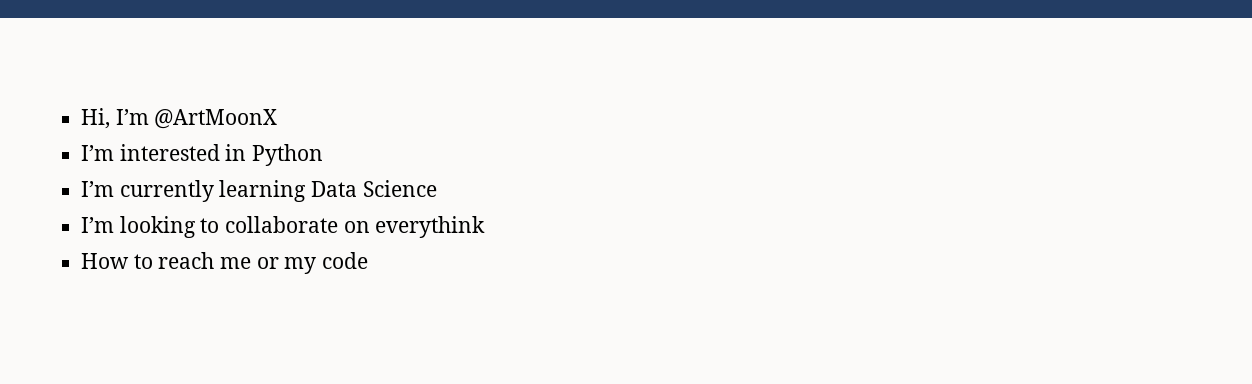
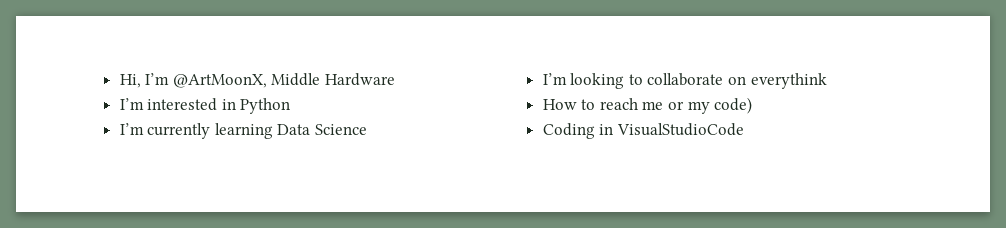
- Hi, I’m @ArtMoonX
+ Hi, I’m @ArtMoonX, Middle Hardware
- How to reach me or my code
+ How to reach me or my code)
+ Coding in VisualStudioCode

